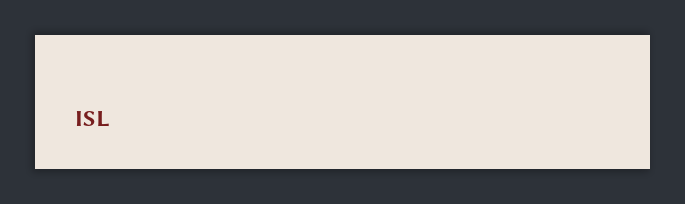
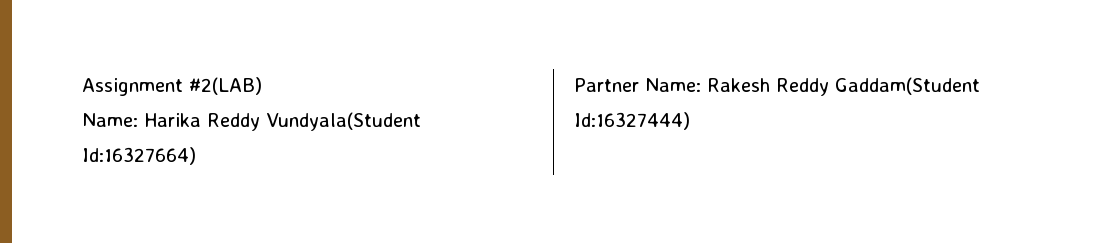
- ISL
+ Assignment #2(LAB)
+ Name: Harika Reddy Vundyala(Student Id:16327664)
+ Partner Name: Rakesh Reddy Gaddam(Student Id:16327444)

